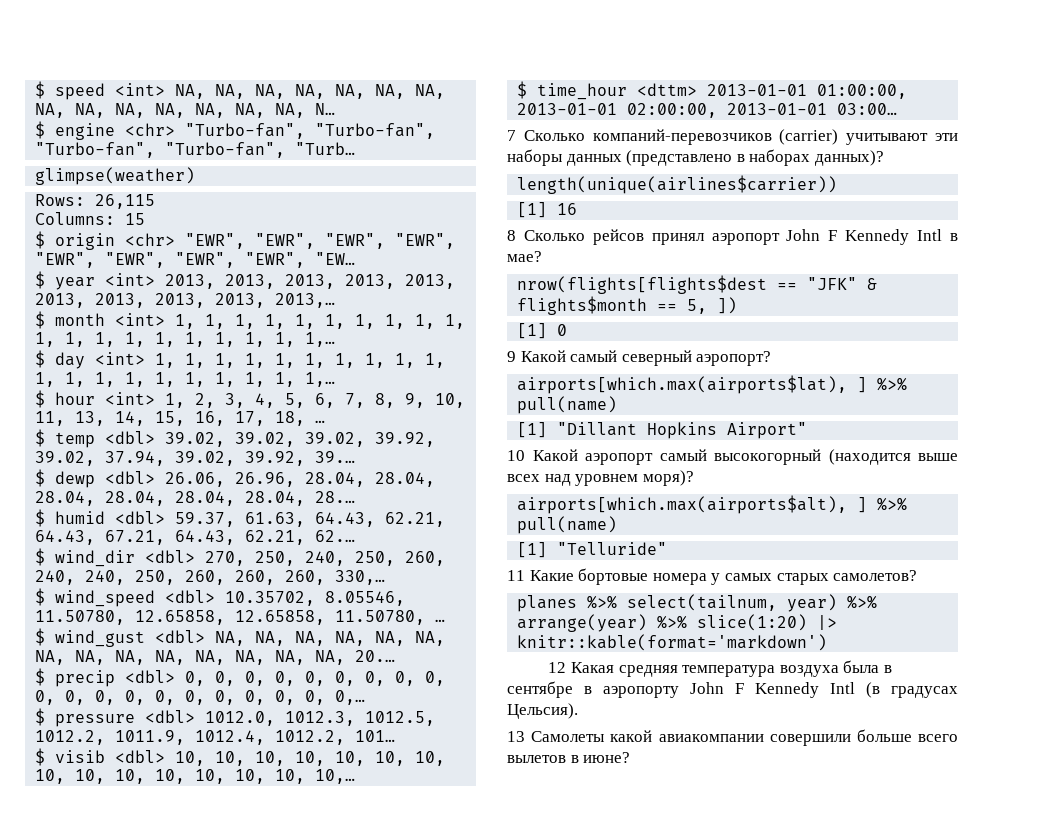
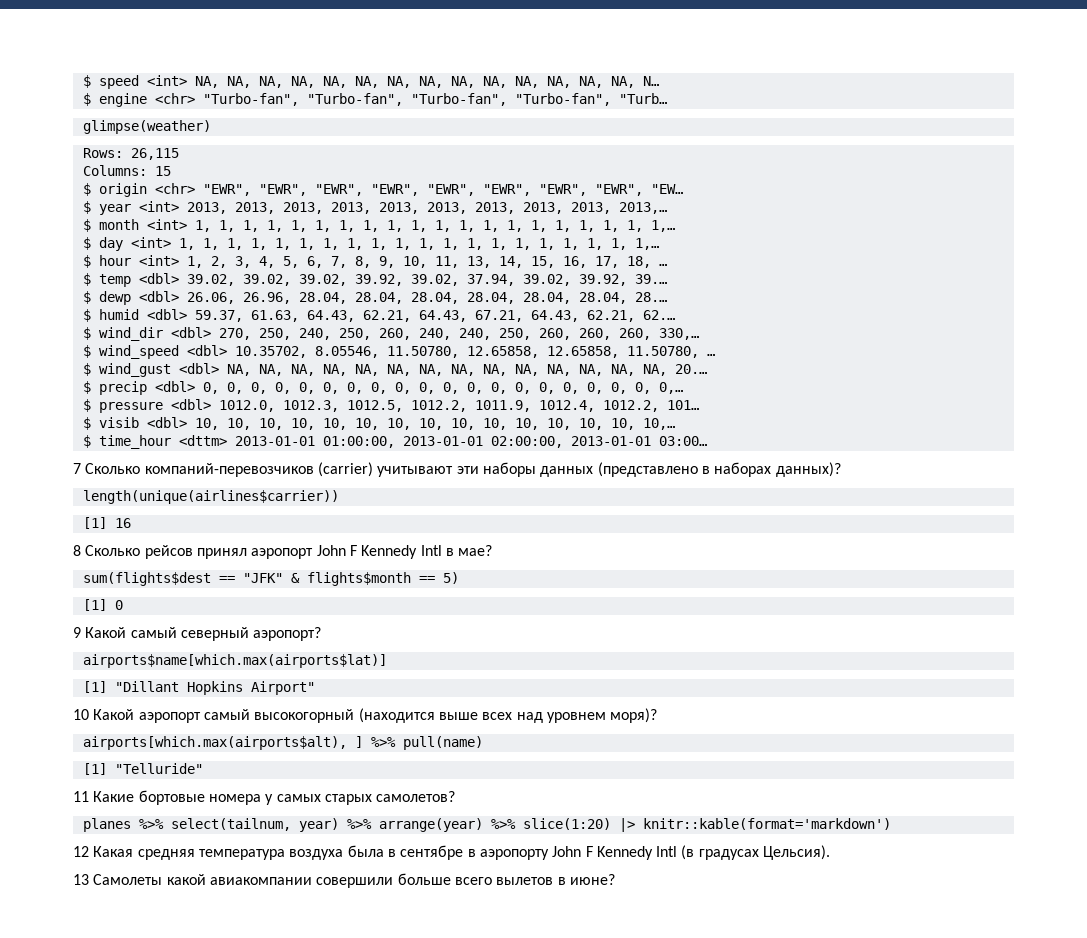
- nrow(flights[flights$dest == "JFK" & flights$month == 5, ])
+ sum(flights$dest == "JFK" & flights$month == 5)
- airports[which.max(airports$lat), ] %>% pull(name)
+ airports$name[which.max(airports$lat)]

